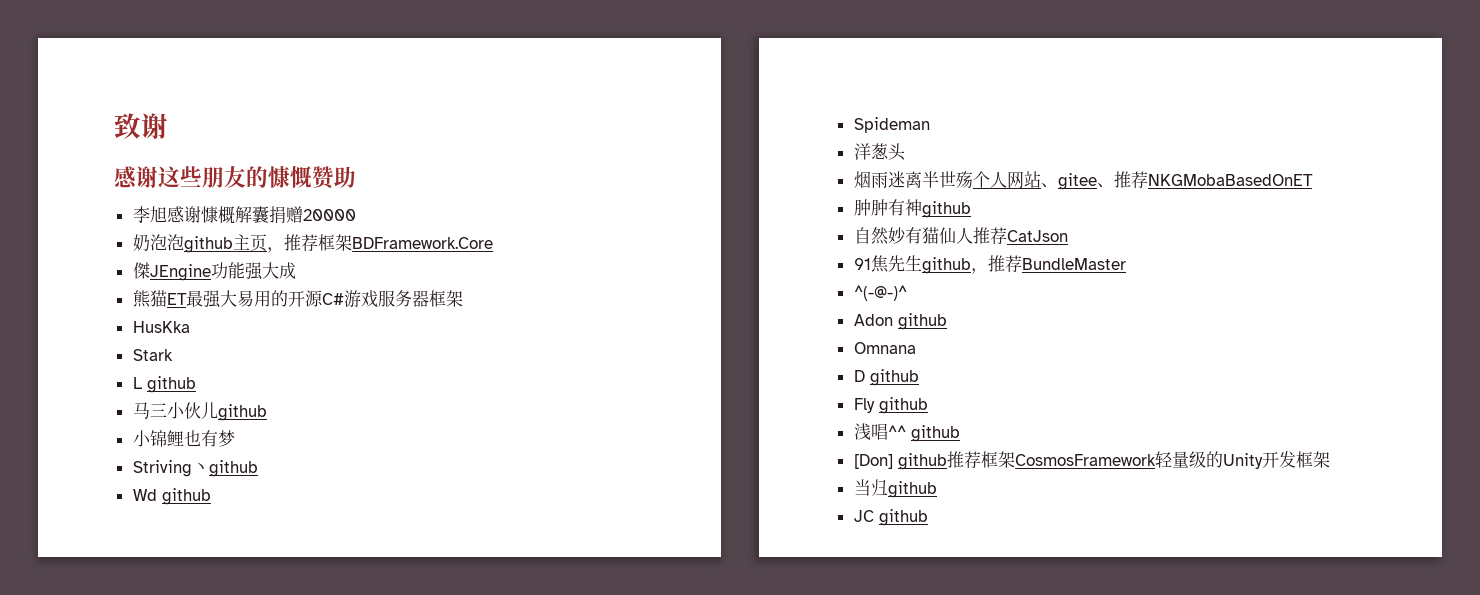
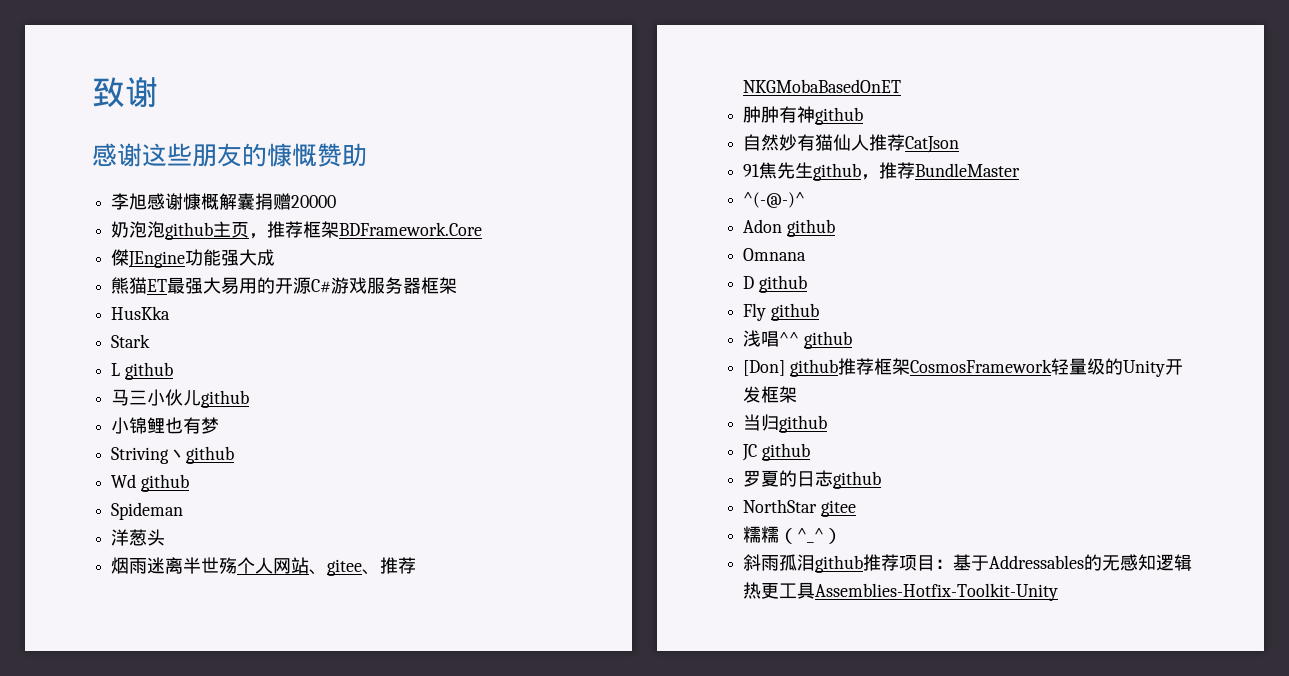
+ 罗夏的日志github
+ NorthStar gitee
+ 糯糯（^_^）
+ 斜雨孤泪github推荐项目：基于Addressables的无感知逻辑热更工具Assemblies-Hotfix-Toolkit-Unity

